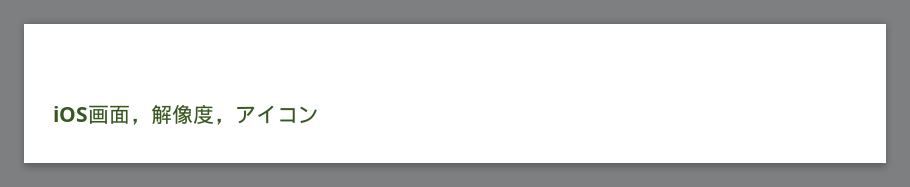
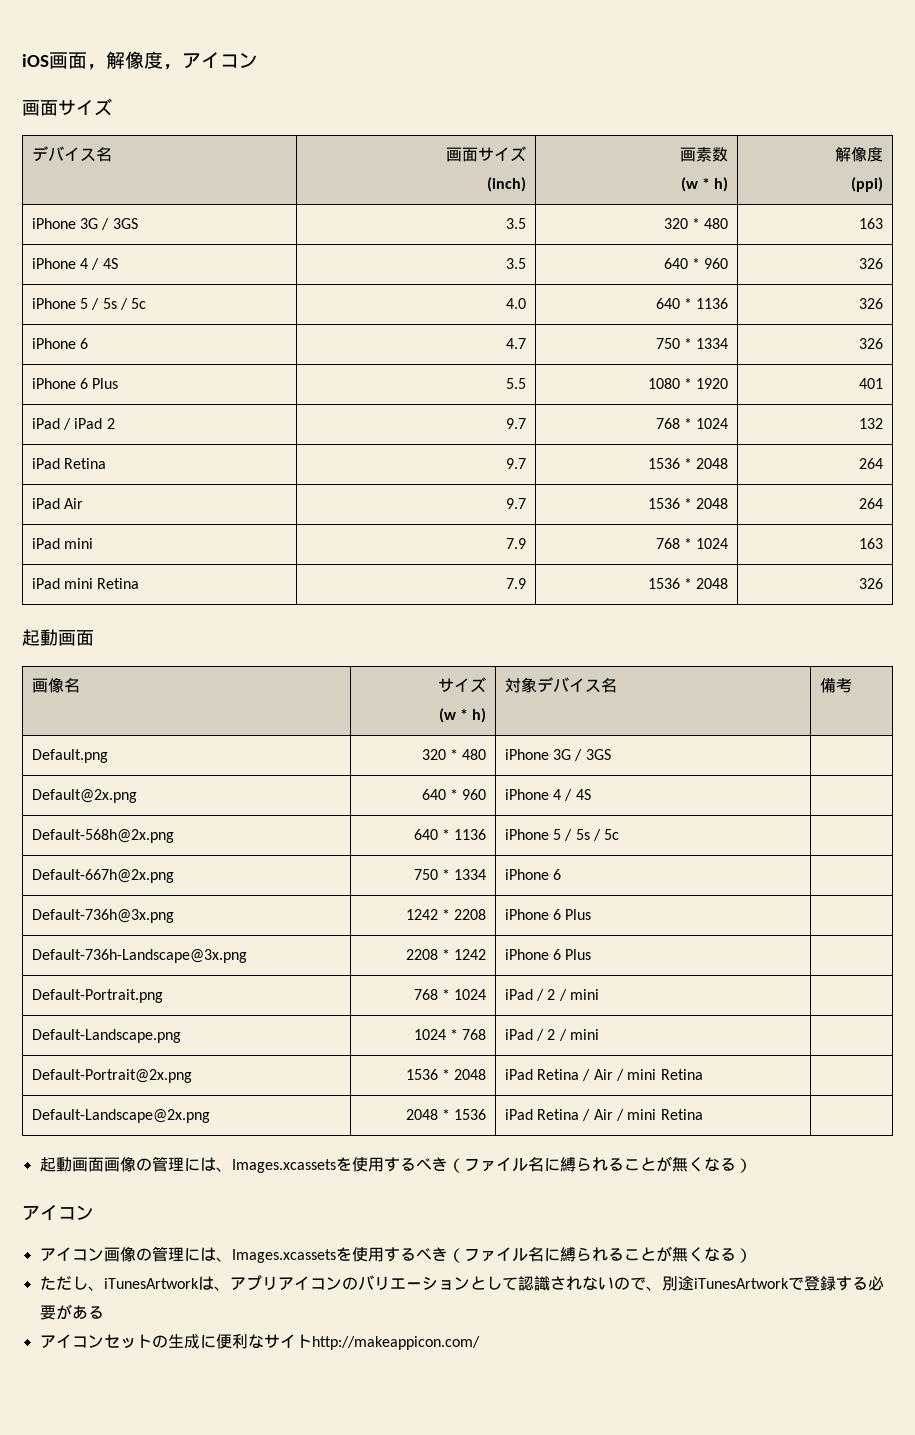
  iOS画面，解像度，アイコン
+ 画面サイズ
+ デバイス名 | 画面サイズ
+ (inch) | 画素数
+ (w * h) | 解像度
+ (ppi)
+ iPhone 3G / 3GS | 3.5 | 320 * 480 | 163
+ iPhone 4 / 4S | 3.5 | 640 * 960 | 326
+ iPhone 5 / 5s / 5c | 4.0 | 640 * 1136 | 326
+ iPhone 6 | 4.7 | 750 * 1334 | 326
+ iPhone 6 Plus | 5.5 | 1080 * 1920 | 401
+ iPad / iPad 2 | 9.7 | 768 * 1024 | 132
+ iPad Retina | 9.7 | 1536 * 2048 | 264
+ iPad Air | 9.7 | 1536 * 2048 | 264
+ iPad mini | 7.9 | 768 * 1024 | 163
+ iPad mini Retina | 7.9 | 1536 * 2048 | 326
+ 起動画面
+ 画像名 | サイズ
+ (w * h) | 対象デバイス名 | 備考
+ Default.png | 320 * 480 | iPhone 3G / 3GS |
+ Default@2x.png | 640 * 960 | iPhone 4 / 4S |
+ Default-568h@2x.png | 640 * 1136 | iPhone 5 / 5s / 5c |
+ Default-667h@2x.png | 750 * 1334 | iPhone 6 |
+ Default-736h@3x.png | 1242 * 2208 | iPhone 6 Plus |
+ Default-736h-Landscape@3x.png | 2208 * 1242 | iPhone 6 Plus |
+ Default-Portrait.png | 768 * 1024 | iPad / 2 / mini |
+ Default-Landscape.png | 1024 * 768 | iPad / 2 / mini |
+ Default-Portrait@2x.png | 1536 * 2048 | iPad Retina / Air / mini Retina |
+ Default-Landscape@2x.png | 2048 * 1536 | iPad Retina / Air / mini Retina |
+ 起動画面画像の管理には、Images.xcassetsを使用するべき（ファイル名に縛られることが無くなる）
+ アイコン
+ アイコン画像の管理には、Images.xcassetsを使用するべき（ファイル名に縛られることが無くなる）
+ ただし、iTunesArtworkは、アプリアイコンのバリエーションとして認識されないので、別途iTunesArtworkで登録する必要がある
+ アイコンセットの生成に便利なサイトhttp://makeappicon.com/

